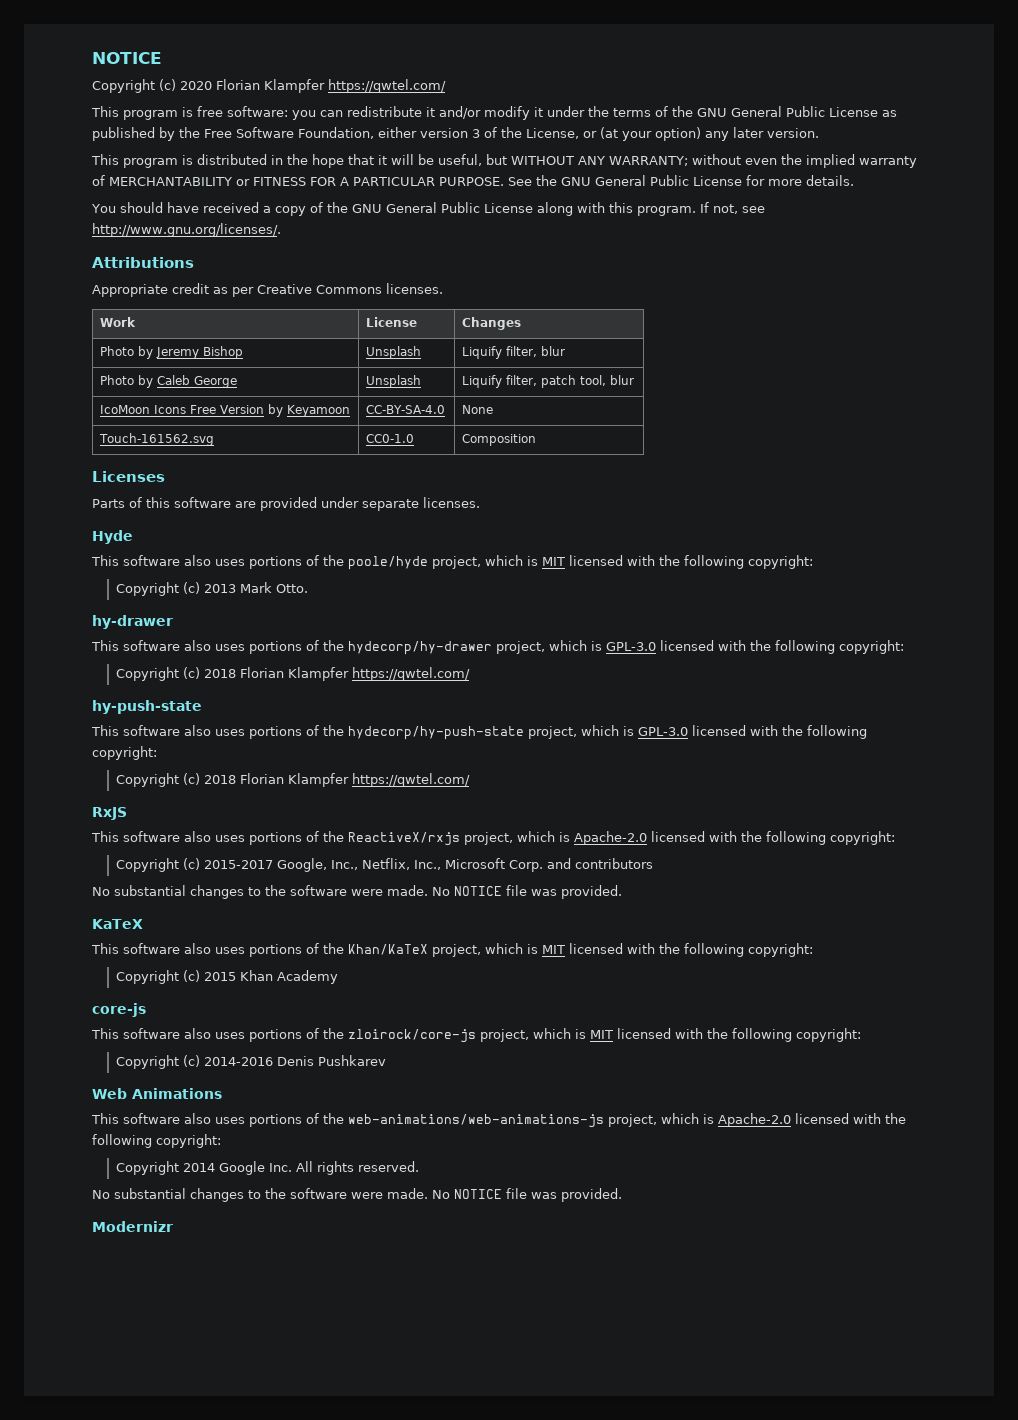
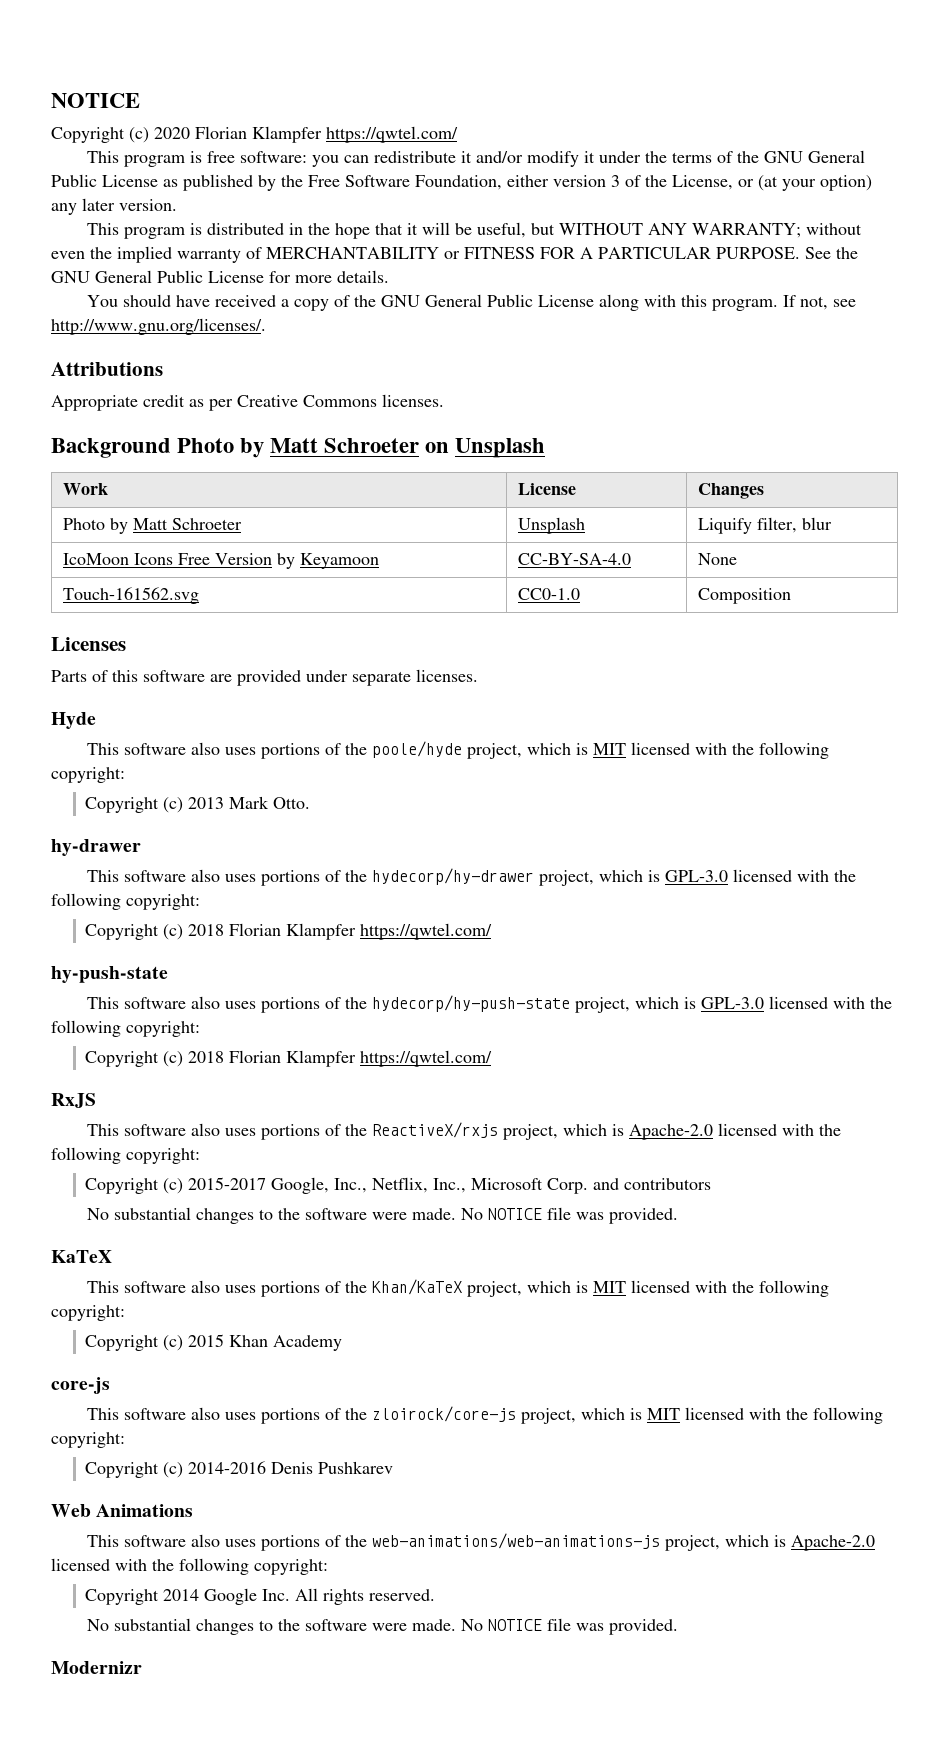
+ Background Photo by Matt Schroeter on Unsplash
- Photo by Jeremy Bishop | Unsplash | Liquify filter, blur
+ Photo by Matt Schroeter | Unsplash | Liquify filter, blur
- Photo by Caleb George | Unsplash | Liquify filter, patch tool, blur

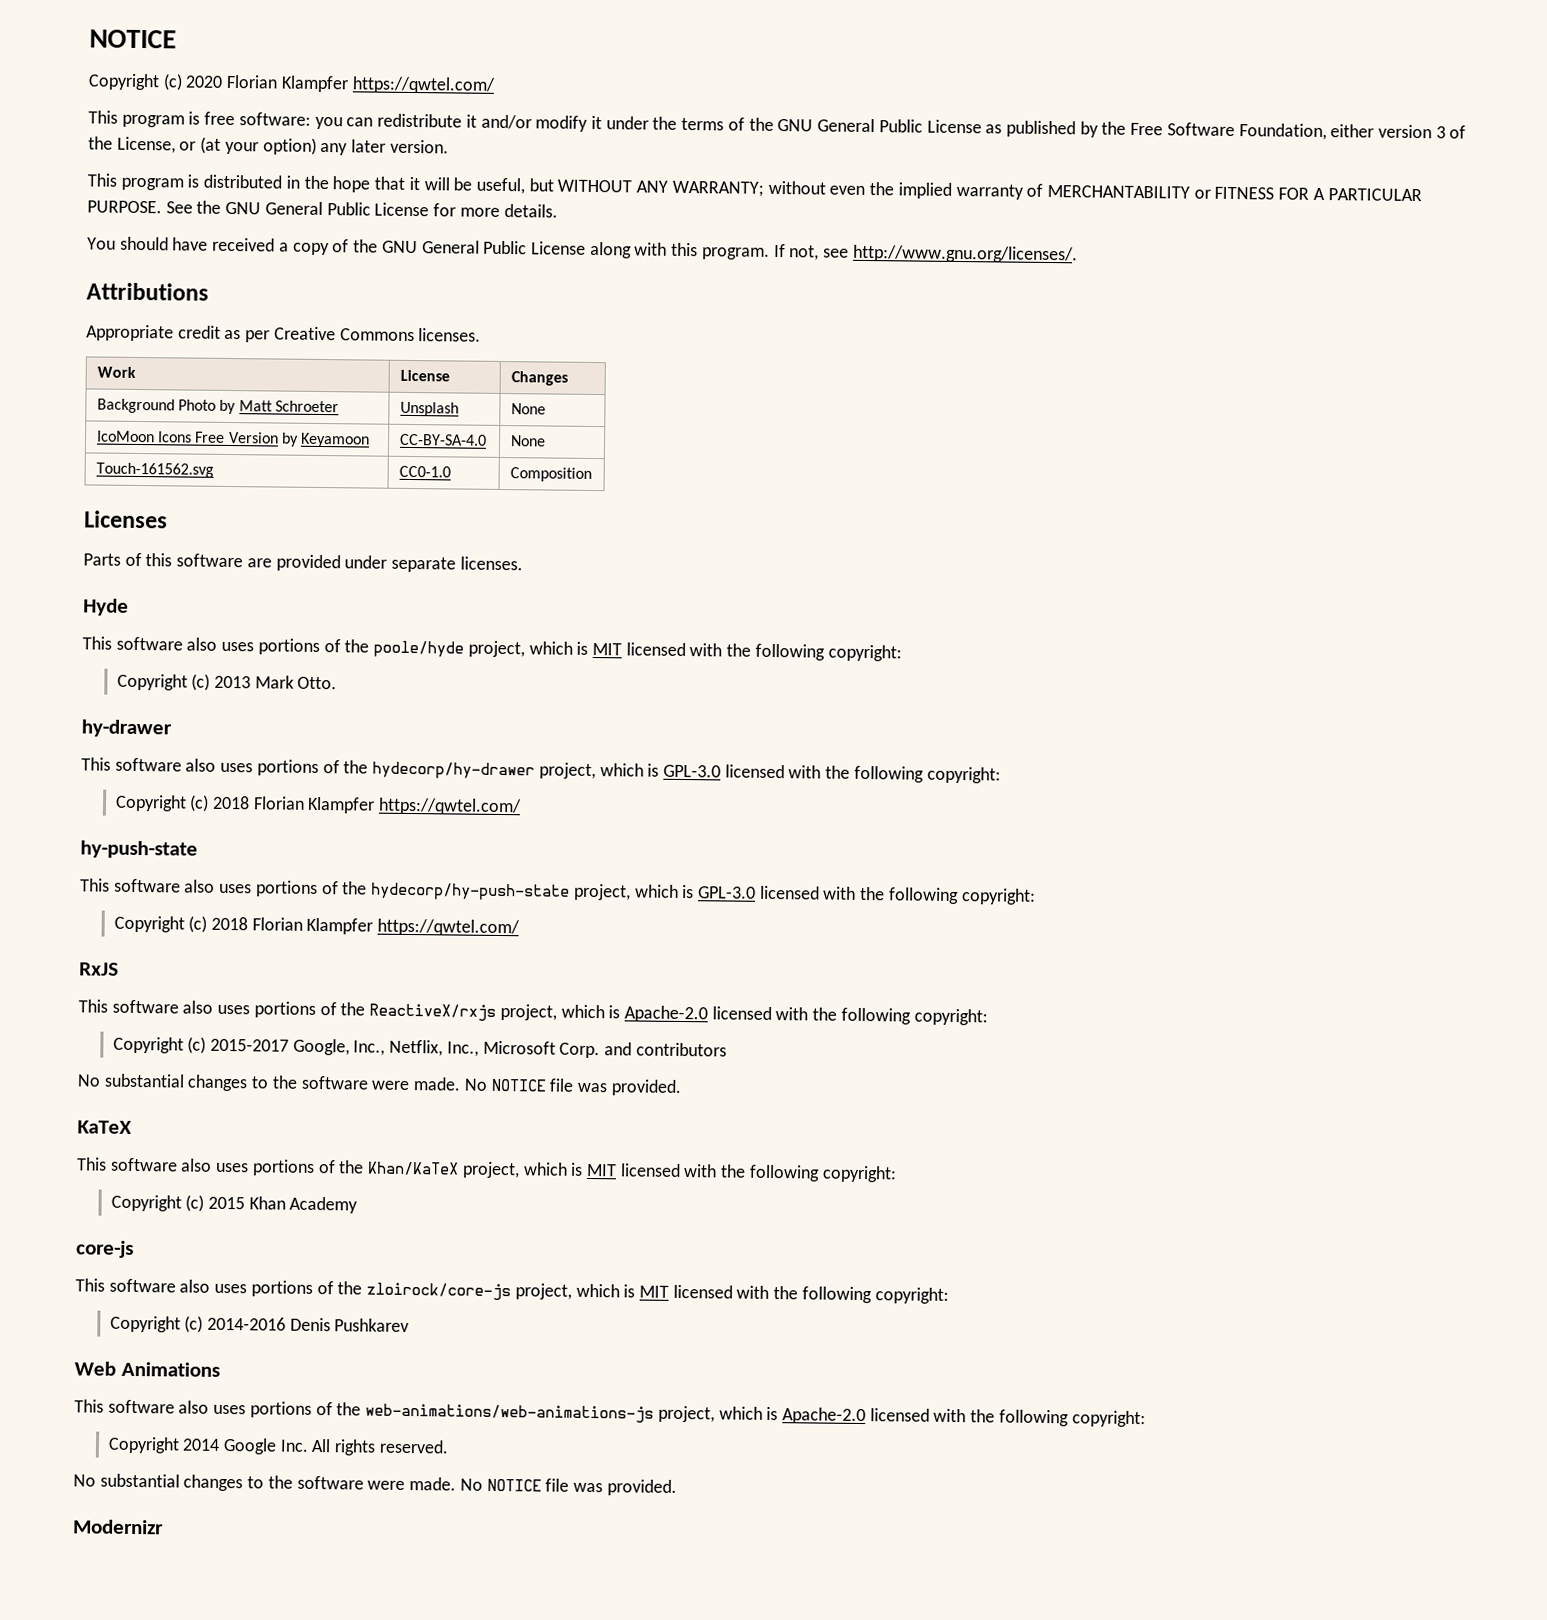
- Background Photo by Matt Schroeter on Unsplash
- Photo by Matt Schroeter | Unsplash | Liquify filter, blur
+ Background Photo by Matt Schroeter | Unsplash | None

